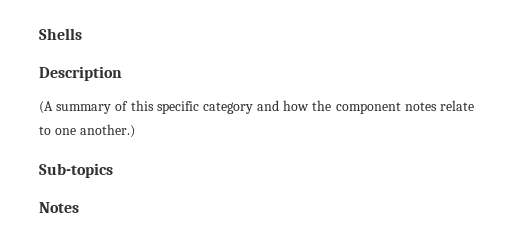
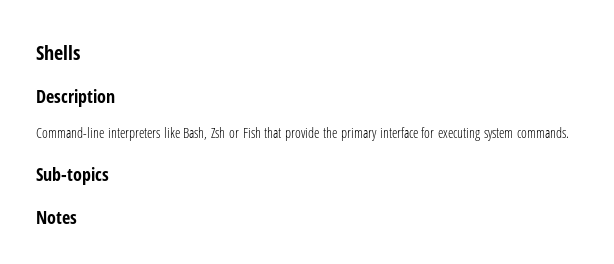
- (A summary of this specific category and how the component notes relate to one another.)
+ Command-line interpreters like Bash, Zsh or Fish that provide the primary interface for executing system commands.

